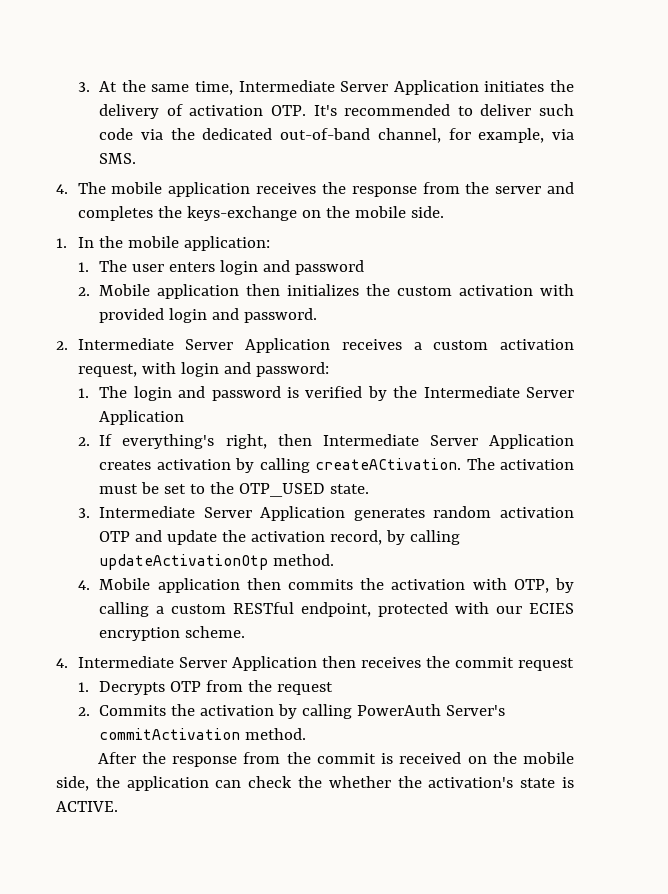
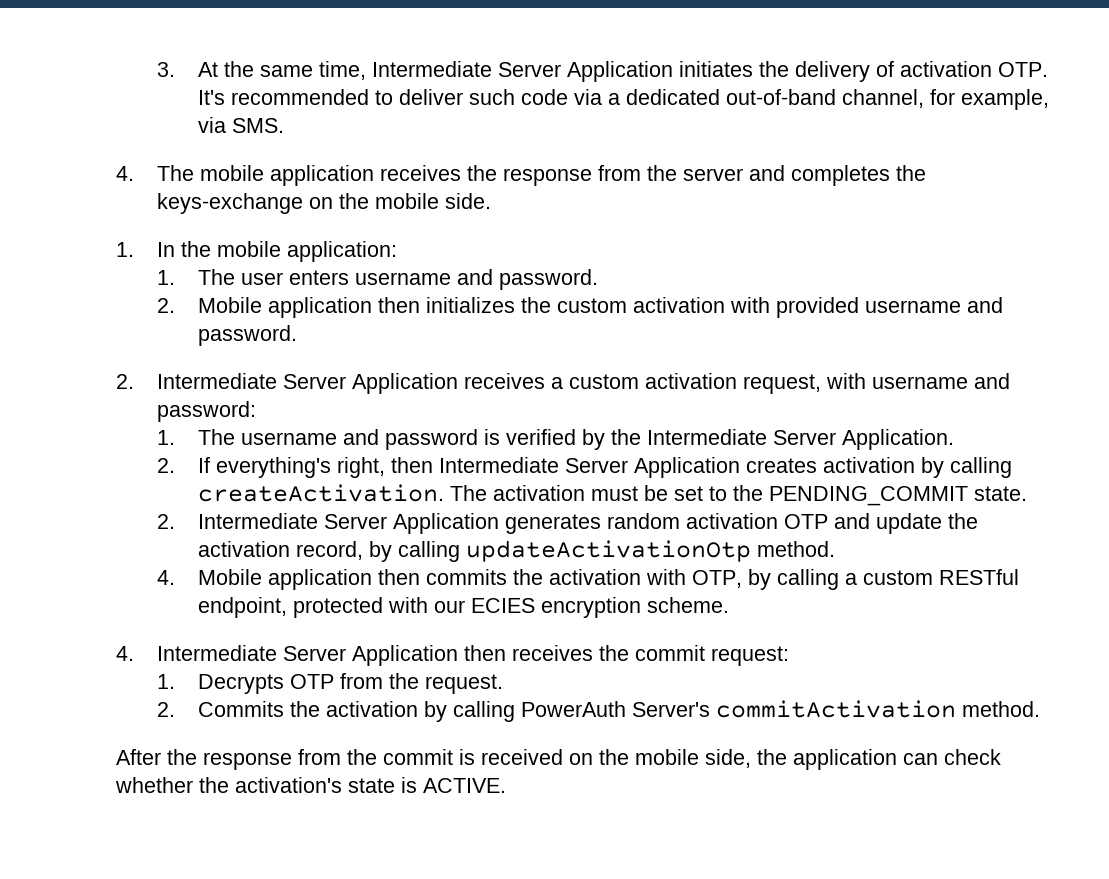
- 3. At the same time, Intermediate Server Application initiates the delivery of activation OTP. It's recommended to deliver such code via the dedicated out-of-band channel, for example, via SMS.
+ 3. At the same time, Intermediate Server Application initiates the delivery of activation OTP. It's recommended to deliver such code via a dedicated out-of-band channel, for example, via SMS.
- 1. The user enters login and password
+ 1. The user enters username and password.
- 2. Mobile application then initializes the custom activation with provided login and password.
+ 2. Mobile application then initializes the custom activation with provided username and password.
- 2. Intermediate Server Application receives a custom activation request, with login and password:
+ 2. Intermediate Server Application receives a custom activation request, with username and password:
- 1. The login and password is verified by the Intermediate Server Application
+ 1. The username and password is verified by the Intermediate Server Application.
- 2. If everything's right, then Intermediate Server Application creates activation by calling createACtivation.
+ 2. If everything's right, then Intermediate Server Application creates activation by calling createActivation.
- The activation must be set to the OTP_USED state.
+ The activation must be set to the PENDING_COMMIT state.
- 3. Intermediate Server Application generates random activation OTP and update the activation record, by calling updateActivationOtp method.
+ 2. Intermediate Server Application generates random activation OTP and update the activation record, by calling updateActivationOtp method.
- 4. Intermediate Server Application then receives the commit request
+ 4. Intermediate Server Application then receives the commit request:
- 1. Decrypts OTP from the request
+ 1. Decrypts OTP from the request.
- After the response from the commit is received on the mobile side, the application can check the whether the activation's state is ACTIVE.
+ After the response from the commit is received on the mobile side, the application can check whether the activation's state is ACTIVE.

